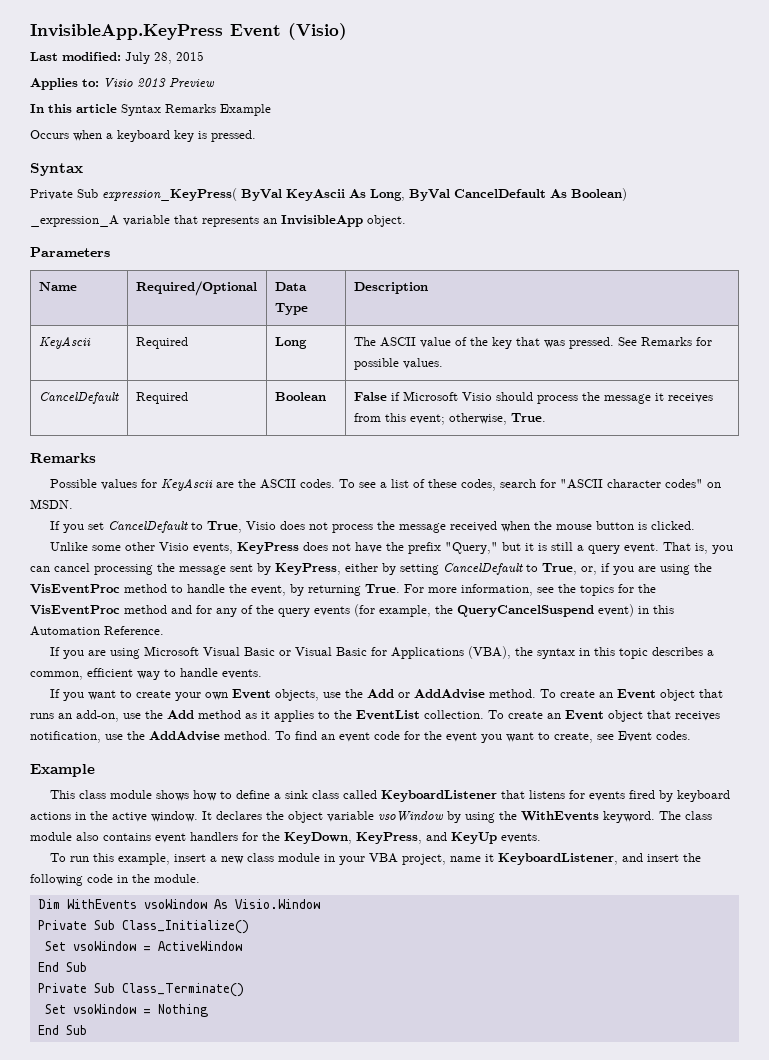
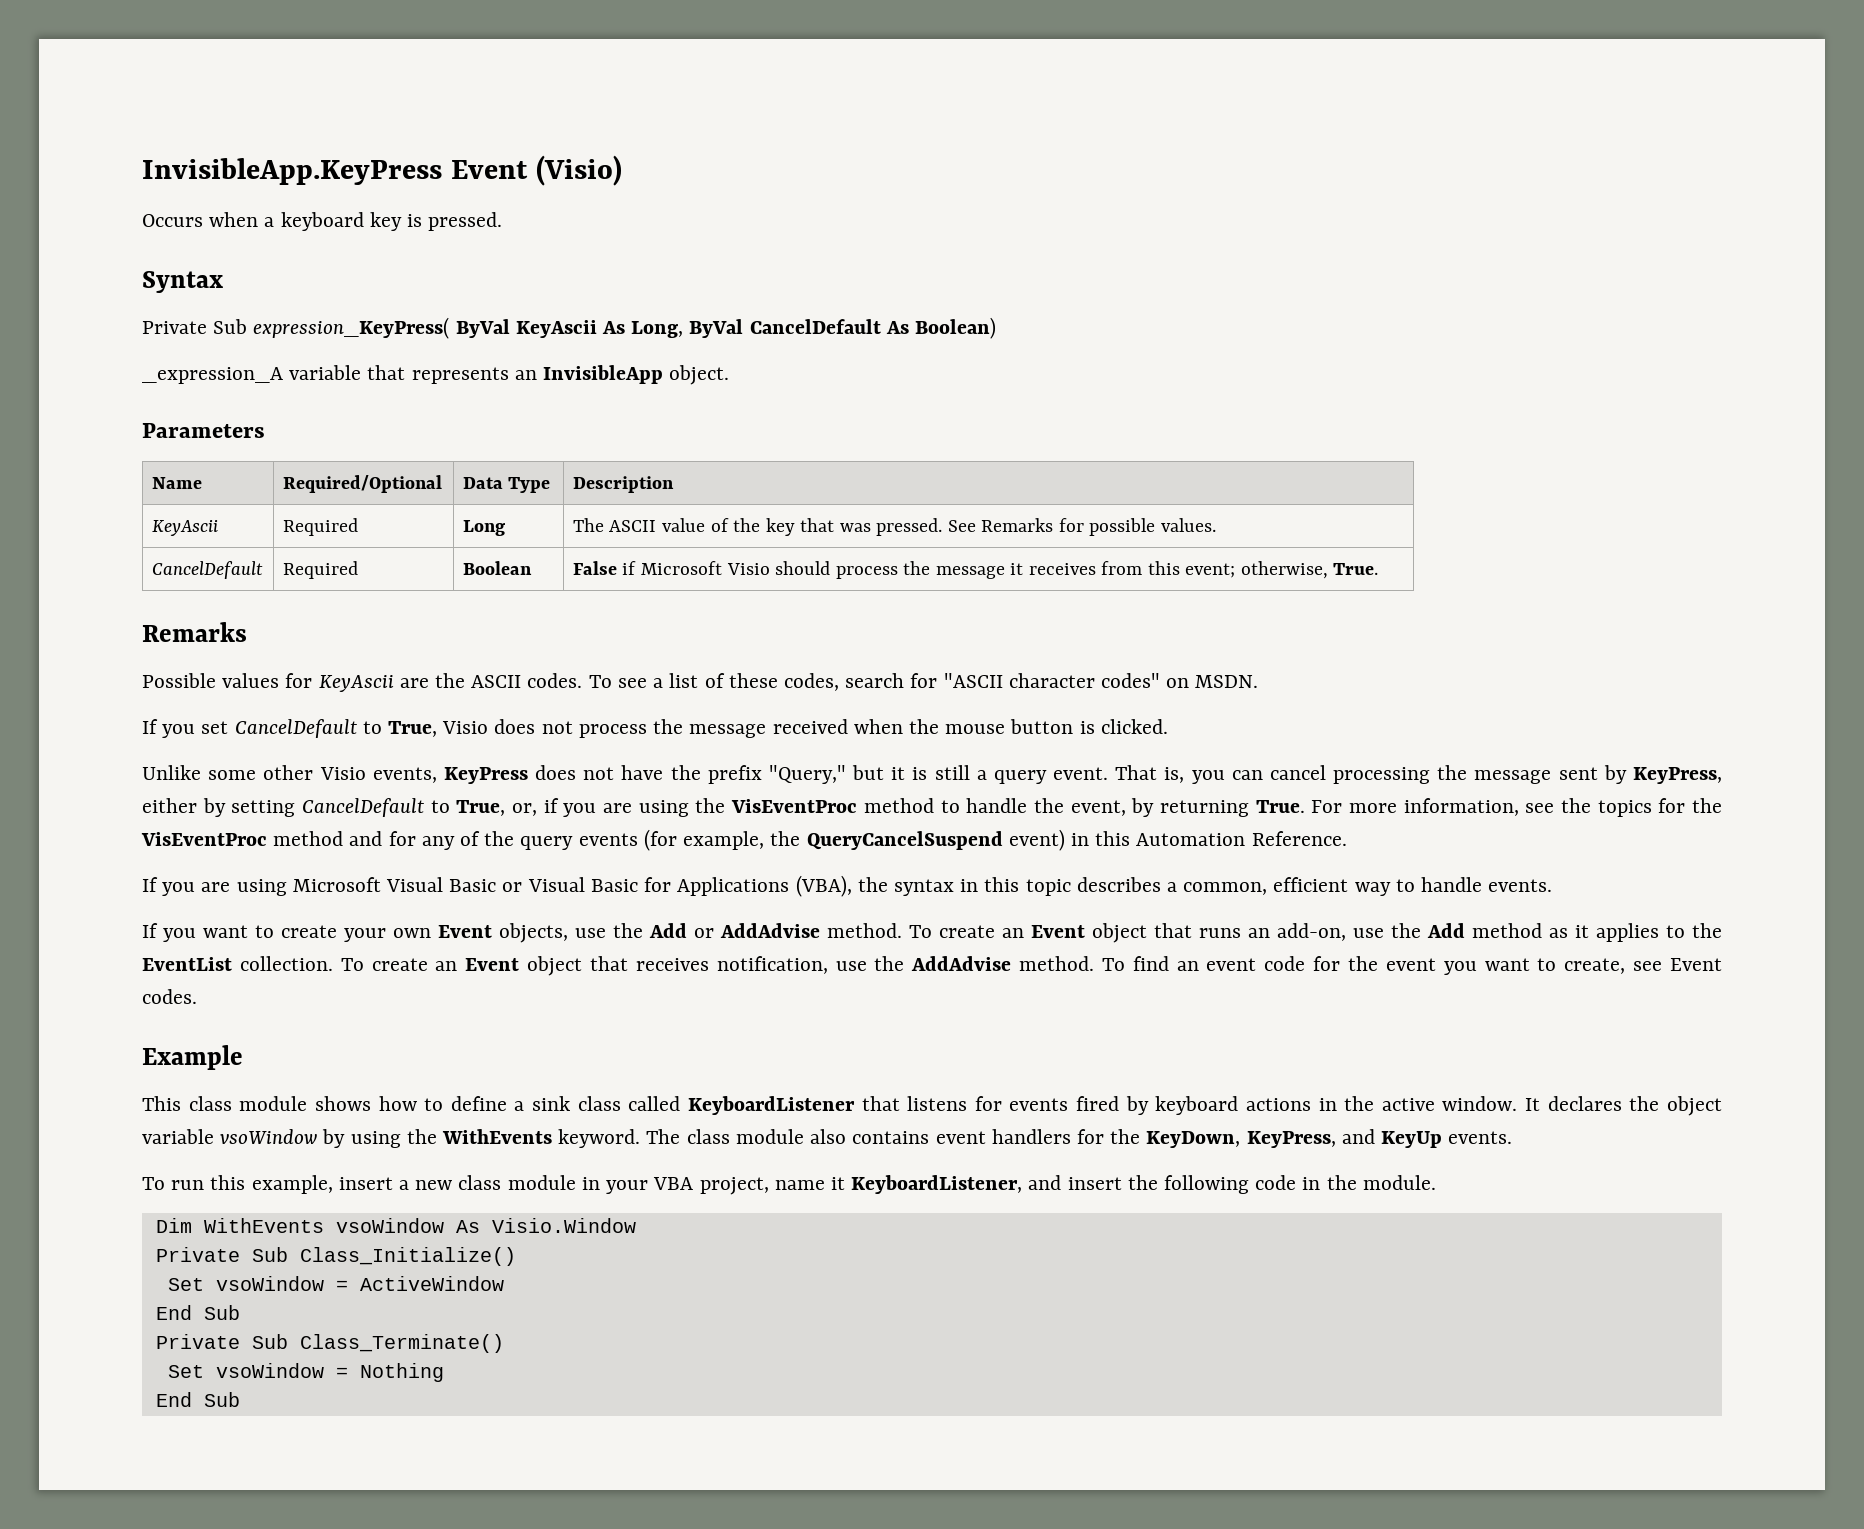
- Last modified: July 28, 2015
- Applies to: Visio 2013 Preview
- In this article Syntax Remarks Example

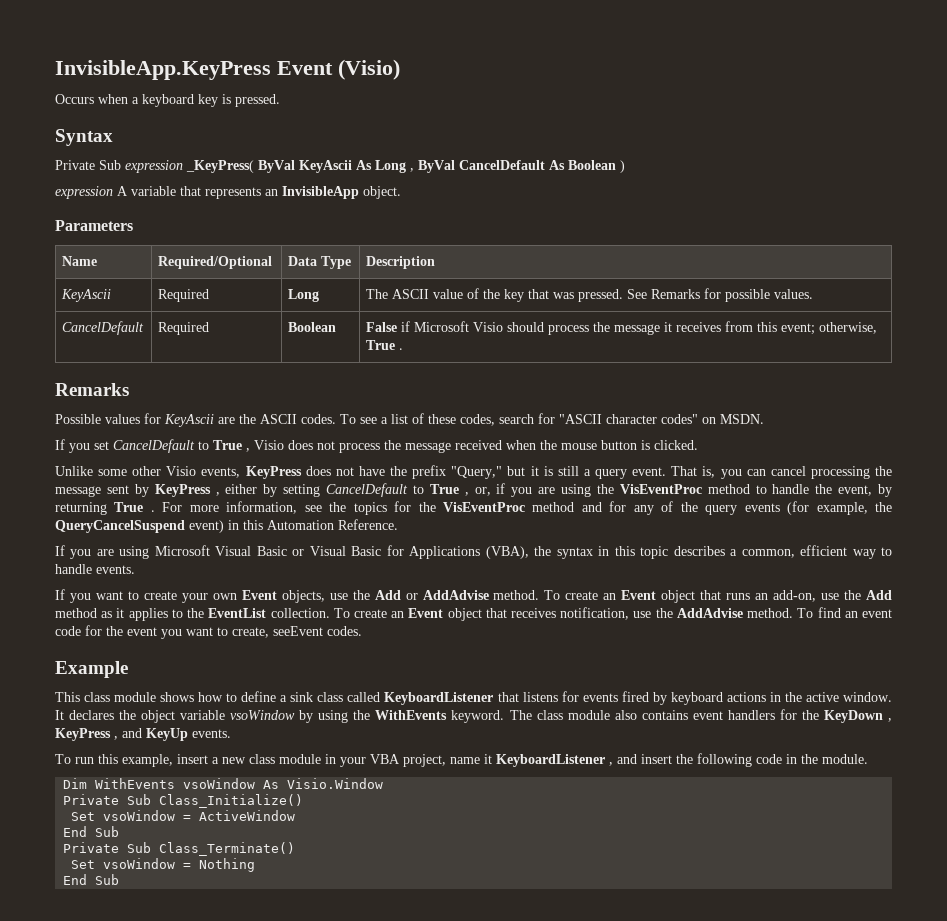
- Private Sub expression_KeyPress( ByVal KeyAscii As Long, ByVal CancelDefault As Boolean)
- _expression_A variable that represents an InvisibleApp object.
+ Private Sub expression _KeyPress( ByVal KeyAscii As Long , ByVal CancelDefault As Boolean )
+ expression A variable that represents an InvisibleApp object.
- CancelDefault | Required | Boolean | False if Microsoft Visio should process the message it receives from this event; otherwise, True.
+ CancelDefault | Required | Boolean | False if Microsoft Visio should process the message it receives from this event; otherwise, True .
- If you set CancelDefault to True, Visio does not process the message received when the mouse button is clicked.
+ If you set CancelDefault to True , Visio does not process the message received when the mouse button is clicked.
- That is, you can cancel processing the message sent by KeyPress, either by setting CancelDefault to True, or, if you are using the VisEventProc method to handle the event, by returning True.
+ That is, you can cancel processing the message sent by KeyPress , either by setting CancelDefault to True , or, if you are using the VisEventProc method to handle the event, by returning True .
- To find an event code for the event you want to create, see Event codes.
+ To find an event code for the event you want to create, seeEvent codes.
- The class module also contains event handlers for the KeyDown, KeyPress, and KeyUp events.
+ The class module also contains event handlers for the KeyDown , KeyPress , and KeyUp events.
- To run this example, insert a new class module in your VBA project, name it KeyboardListener, and insert the following code in the module.
+ To run this example, insert a new class module in your VBA project, name it KeyboardListener , and insert the following code in the module.

